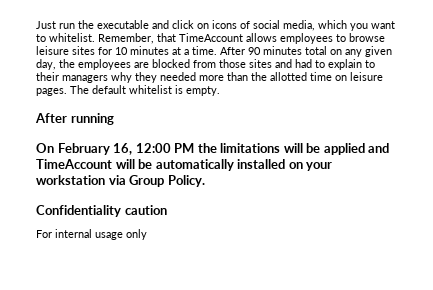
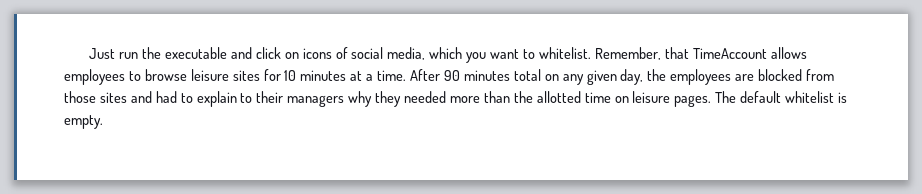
- After running
- On February 16, 12:00 PM the limitations will be applied and TimeAccount will be automatically installed on your workstation via Group Policy.
- Confidentiality caution
- For internal usage only

